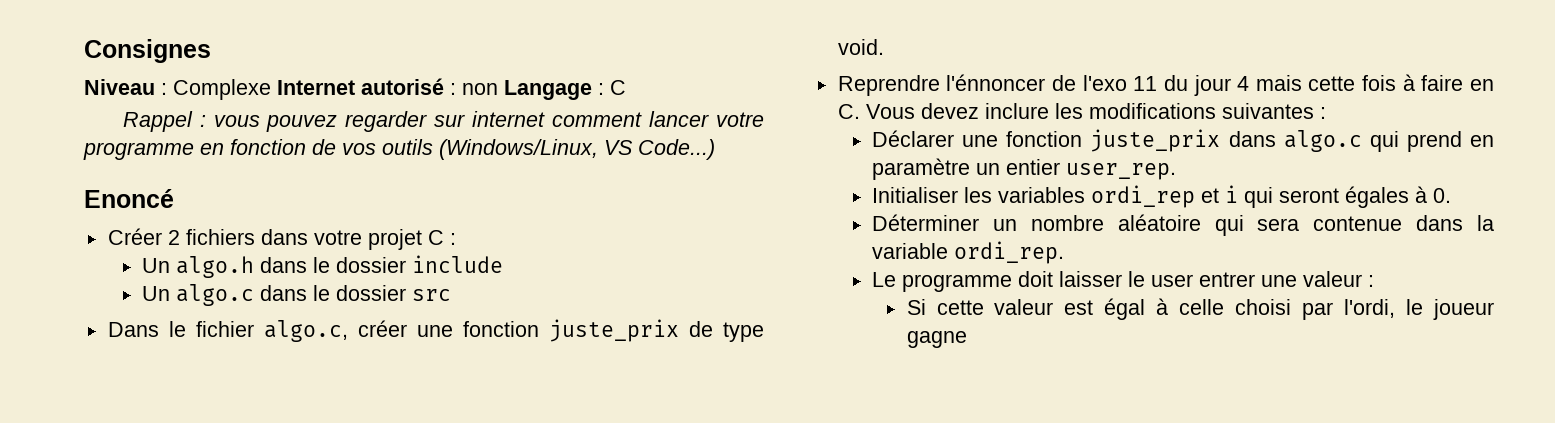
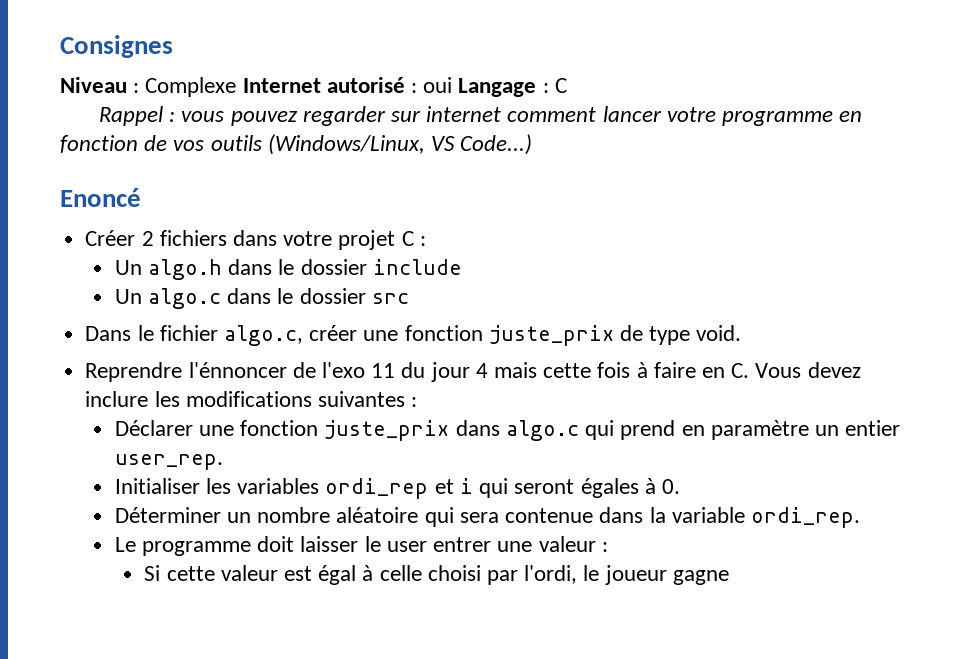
- Niveau : Complexe Internet autorisé : non Langage : C
+ Niveau : Complexe Internet autorisé : oui Langage : C

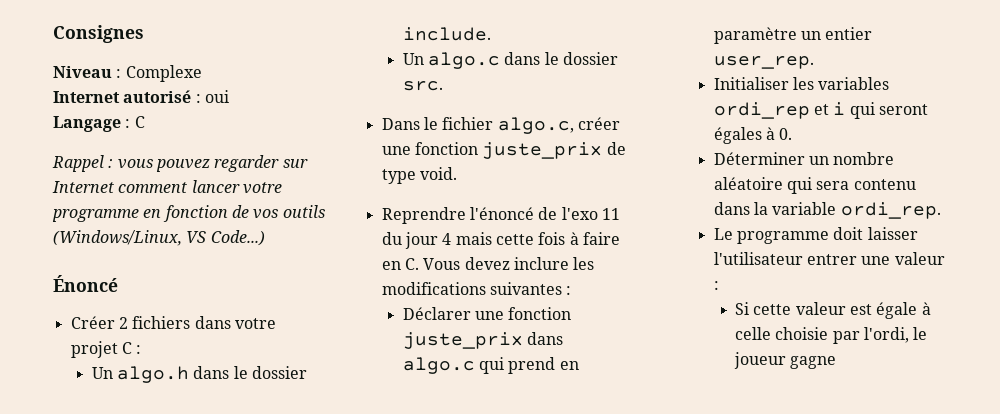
- Niveau : Complexe Internet autorisé : oui Langage : C
+ Niveau : Complexe
+ Internet autorisé : oui
+ Langage : C
- Rappel : vous pouvez regarder sur internet comment lancer votre programme en fonction de vos outils (Windows/Linux, VS Code...)
+ Rappel : vous pouvez regarder sur Internet comment lancer votre programme en fonction de vos outils (Windows/Linux, VS Code...)
- Enoncé
+ Énoncé
- Un algo.h dans le dossier include
+ Un algo.h dans le dossier include.
- Un algo.c dans le dossier src
+ Un algo.c dans le dossier src.
- Reprendre l'énnoncer de l'exo 11 du jour 4 mais cette fois à faire en C. Vous devez inclure les modifications suivantes :
+ Reprendre l'énoncé de l'exo 11 du jour 4 mais cette fois à faire en C. Vous devez inclure les modifications suivantes :
- Déterminer un nombre aléatoire qui sera contenue dans la variable ordi_rep.
+ Déterminer un nombre aléatoire qui sera contenu dans la variable ordi_rep.
- Le programme doit laisser le user entrer une valeur :
+ Le programme doit laisser l'utilisateur entrer une valeur :
- Si cette valeur est égal à celle choisi par l'ordi, le joueur gagne
+ Si cette valeur est égale à celle choisie par l'ordi, le joueur gagne

